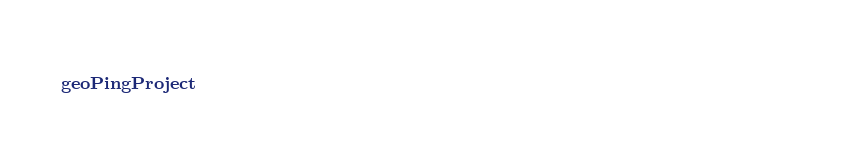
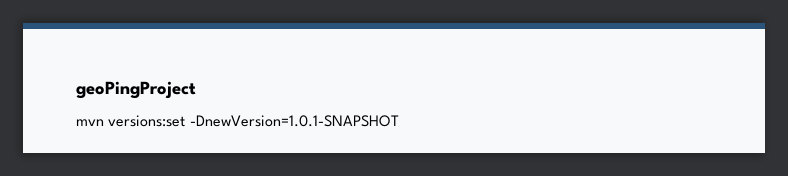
+ mvn versions:set -DnewVersion=1.0.1-SNAPSHOT

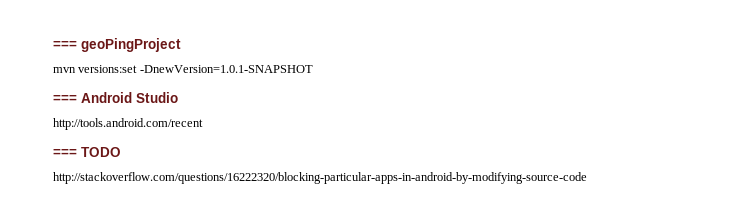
- geoPingProject
+ === geoPingProject
+ === Android Studio
+ http://tools.android.com/recent
+ === TODO
+ http://stackoverflow.com/questions/16222320/blocking-particular-apps-in-android-by-modifying-source-code

